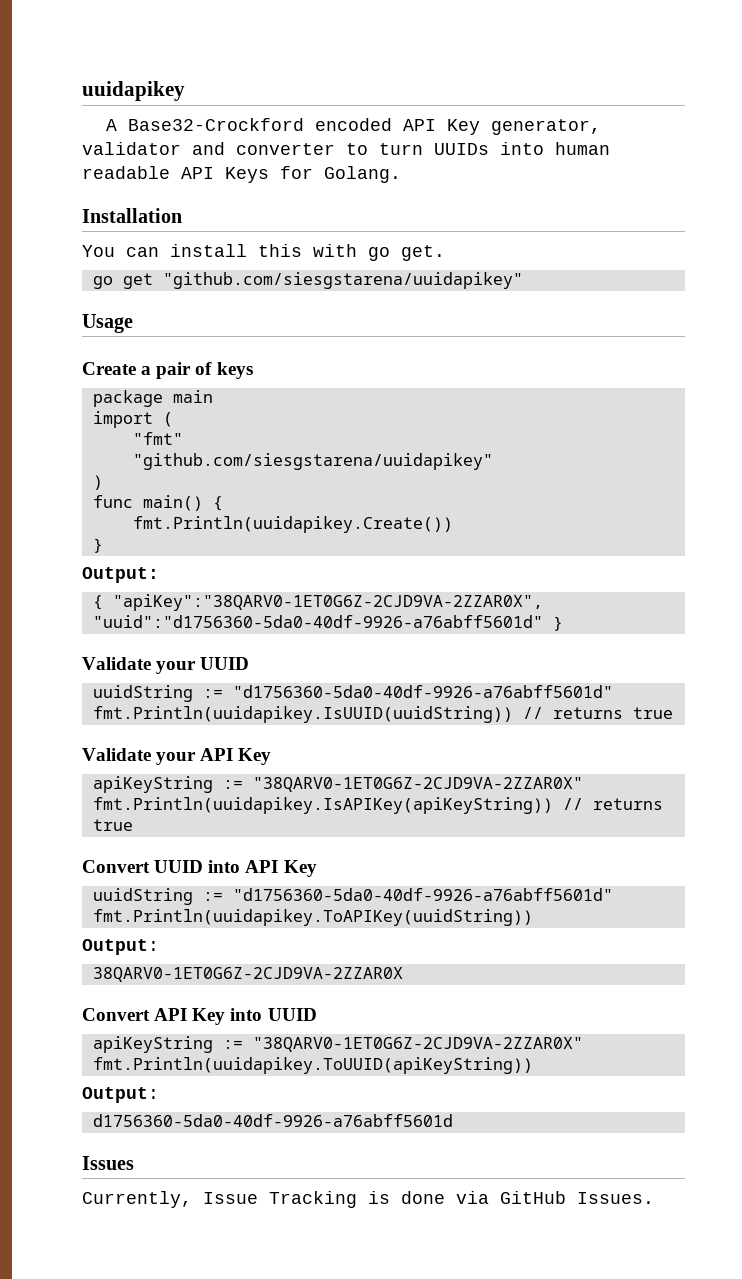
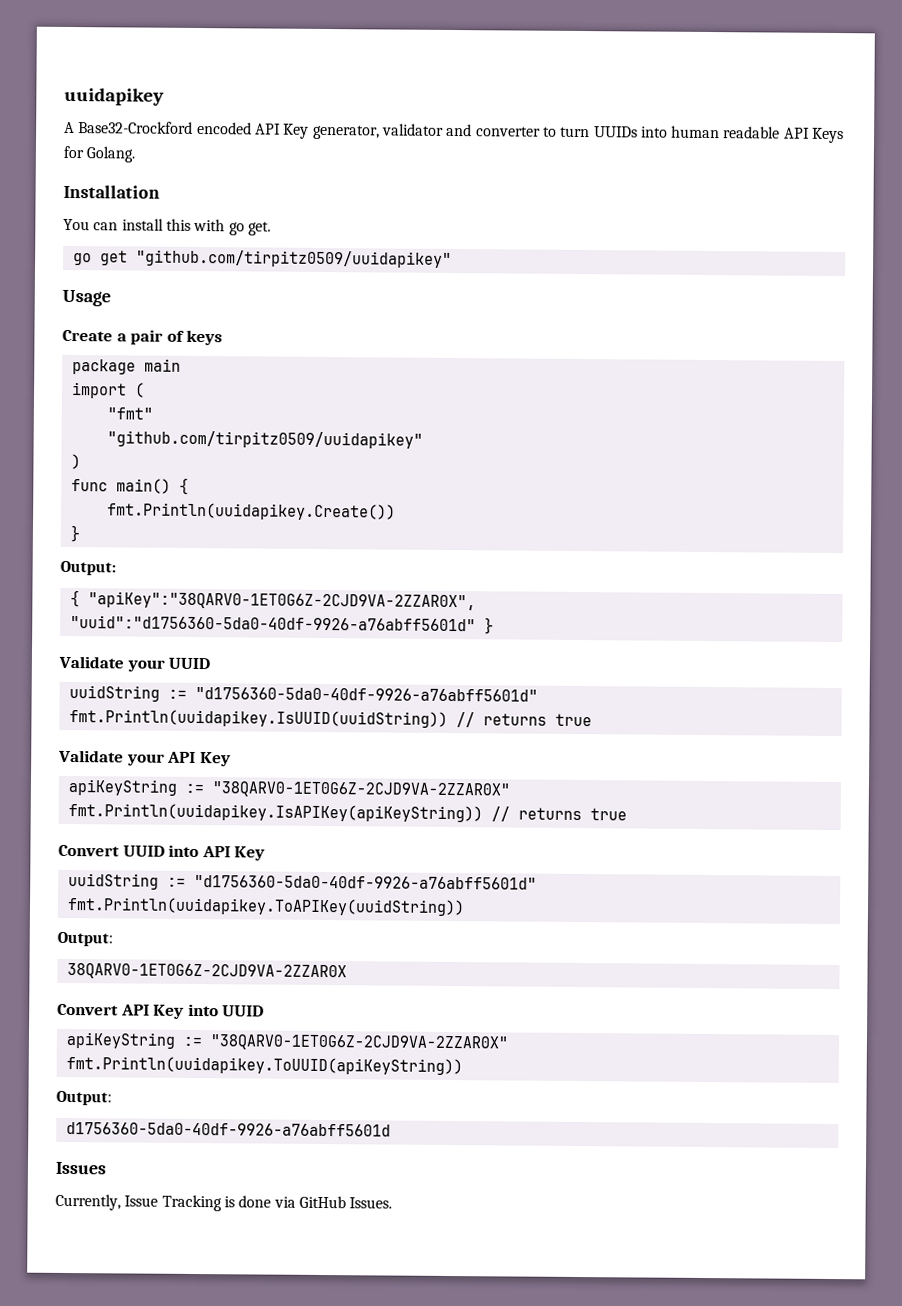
- go get "github.com/siesgstarena/uuidapikey"
+ go get "github.com/tirpitz0509/uuidapikey"
  "fmt"
- "github.com/siesgstarena/uuidapikey"
+ "github.com/tirpitz0509/uuidapikey"

